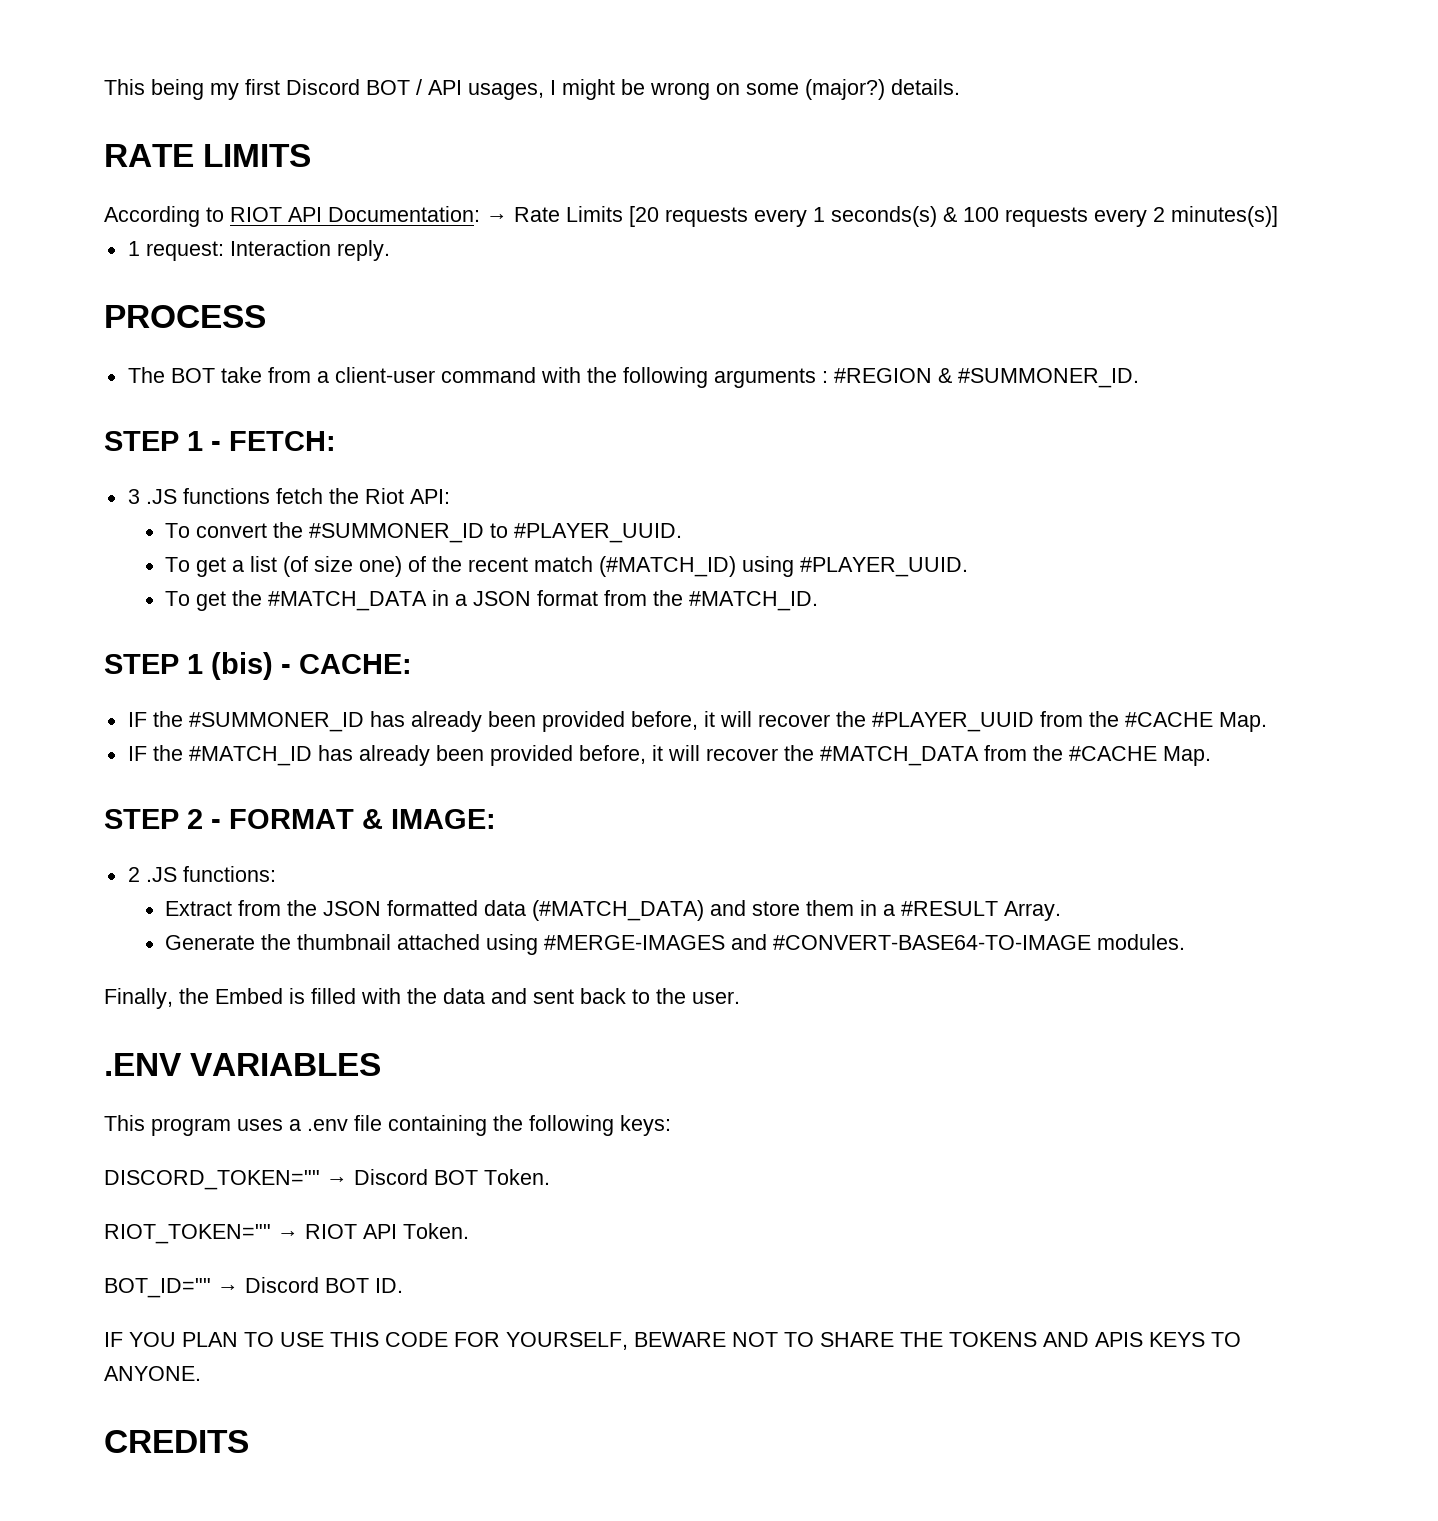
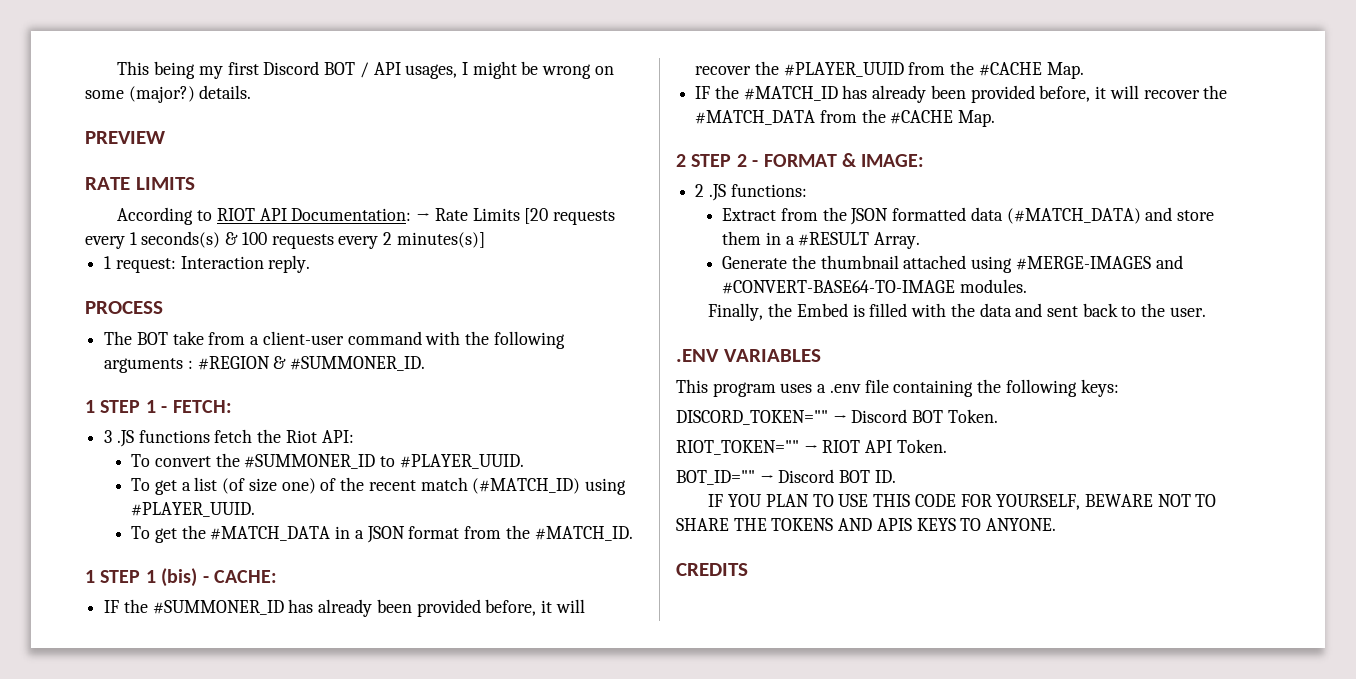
+ PREVIEW
- STEP 1 - FETCH:
+ 1 STEP 1 - FETCH:
- STEP 1 (bis) - CACHE:
+ 1 STEP 1 (bis) - CACHE:
- STEP 2 - FORMAT & IMAGE:
+ 2 STEP 2 - FORMAT & IMAGE:

